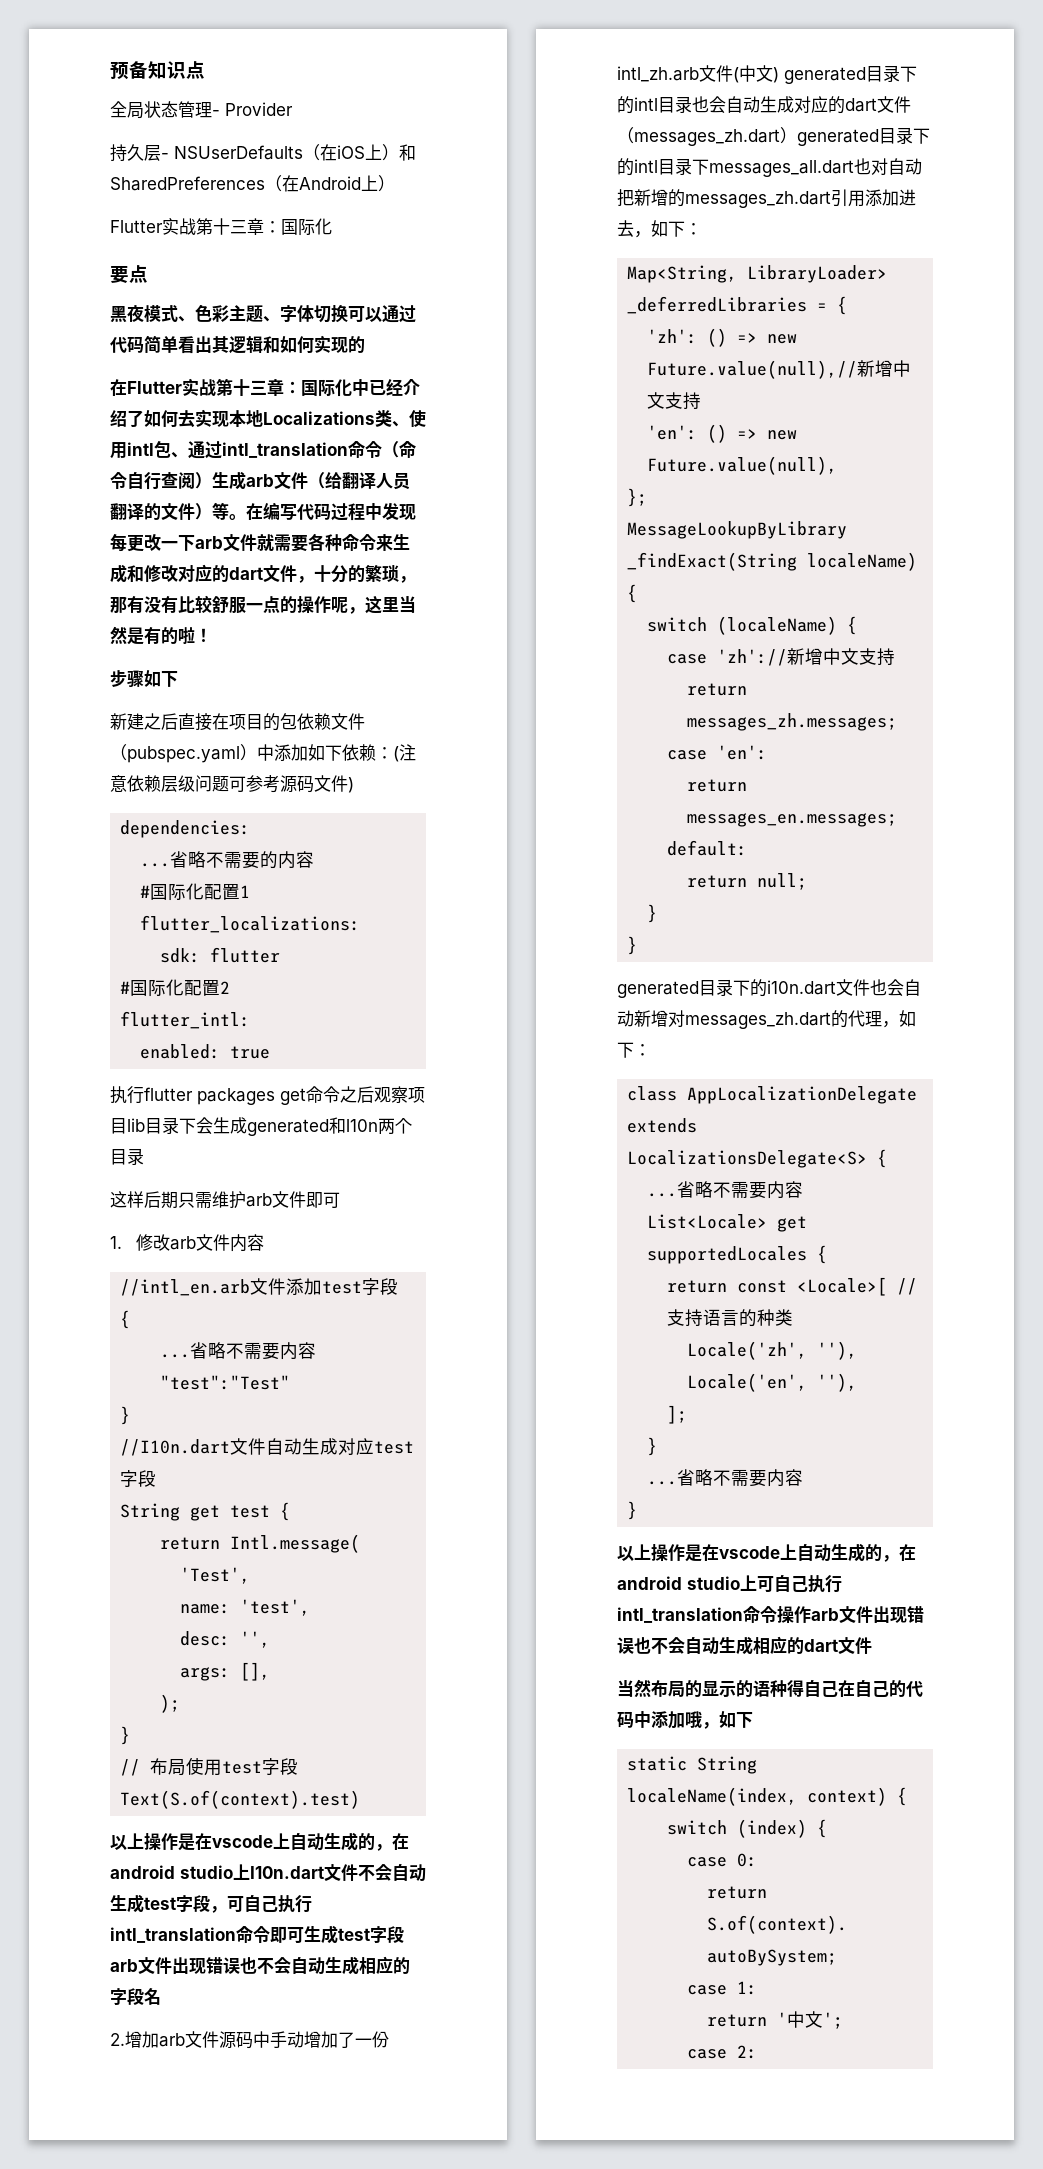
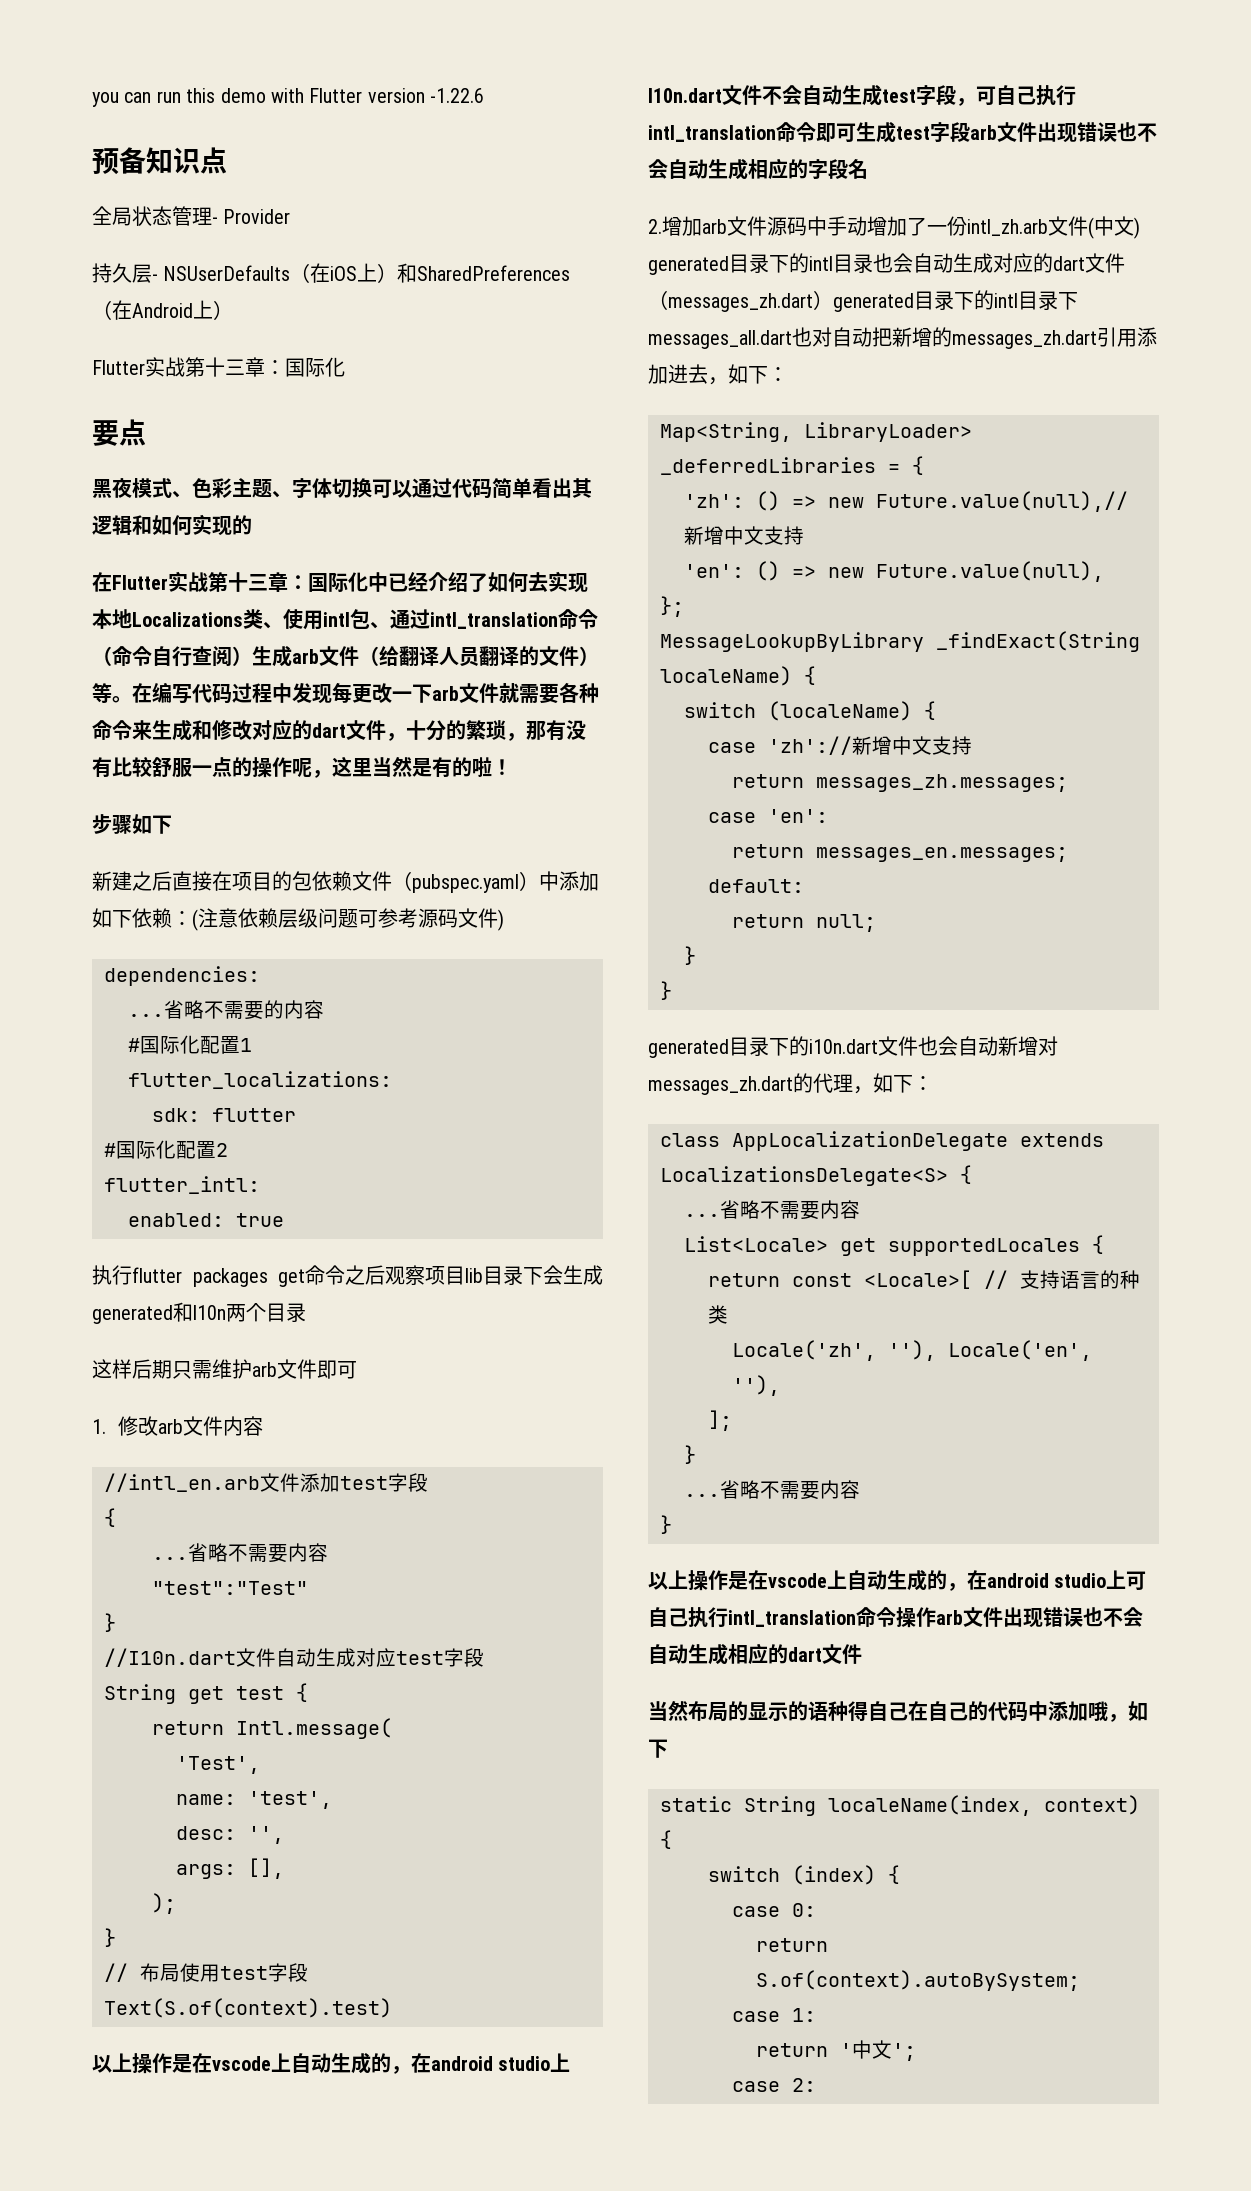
+ you can run this demo with Flutter version -1.22.6

